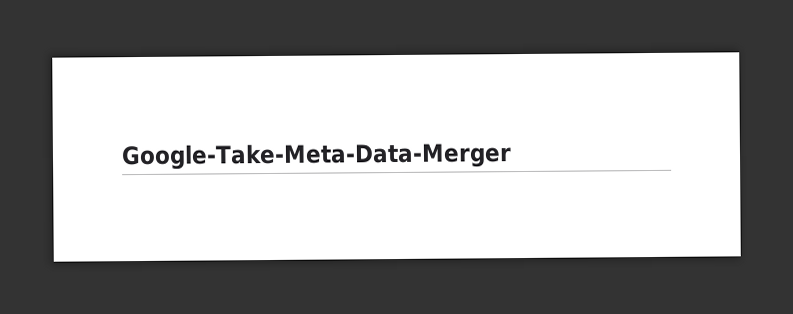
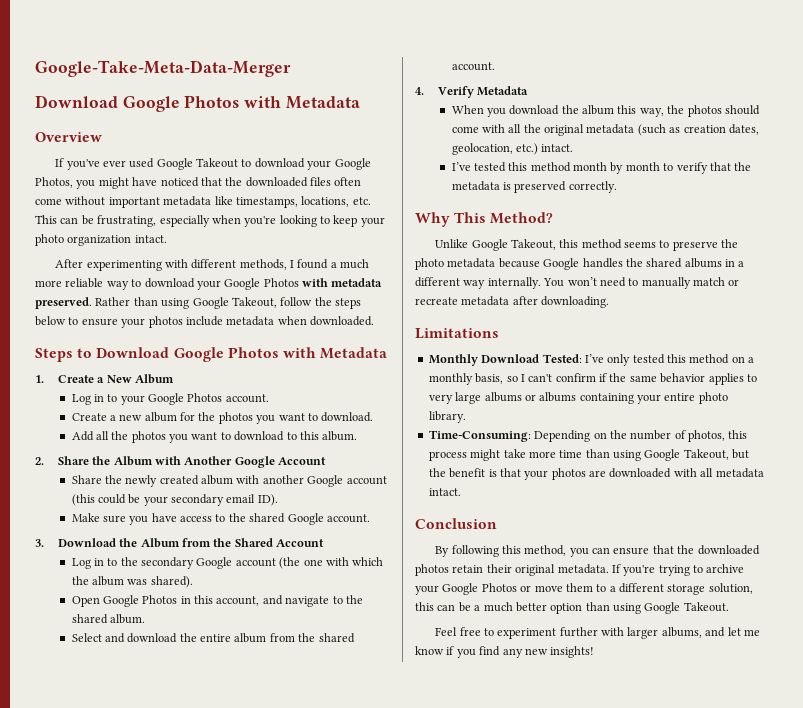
  Google-Take-Meta-Data-Merger
+ Download Google Photos with Metadata
+ Overview
+ If you've ever used Google Takeout to download your Google Photos, you might have noticed that the downloaded files often come without important metadata like timestamps, locations, etc. This can be frustrating, especially when you're looking to keep your photo organization intact.
+ After experimenting with different methods, I found a much more reliable way to download your Google Photos with metadata preserved. Rather than using Google Takeout, follow the steps below to ensure your photos include metadata when downloaded.
+ Steps to Download Google Photos with Metadata
+ 1. Create a New Album
+ Log in to your Google Photos account.
+ Create a new album for the photos you want to download.
+ Add all the photos you want to download to this album.
+ 2. Share the Album with Another Google Account
+ Share the newly created album with another Google account (this could be your secondary email ID).
+ Make sure you have access to the shared Google account.
+ 3. Download the Album from the Shared Account
+ Log in to the secondary Google account (the one with which the album was shared).
+ Open Google Photos in this account, and navigate to the shared album.
+ Select and download the entire album from the shared account.
+ 4. Verify Metadata
+ When you download the album this way, the photos should come with all the original metadata (such as creation dates, geolocation, etc.) intact.
+ I’ve tested this method month by month to verify that the metadata is preserved correctly.
+ Why This Method?
+ Unlike Google Takeout, this method seems to preserve the photo metadata because Google handles the shared albums in a different way internally. You won’t need to manually match or recreate metadata after downloading.
+ Limitations
+ Monthly Download Tested: I’ve only tested this method on a monthly basis, so I can't confirm if the same behavior applies to very large albums or albums containing your entire photo library.
+ Time-Consuming: Depending on the number of photos, this process might take more time than using Google Takeout, but the benefit is that your photos are downloaded with all metadata intact.
+ Conclusion
+ By following this method, you can ensure that the downloaded photos retain their original metadata. If you're trying to archive your Google Photos or move them to a different storage solution, this can be a much better option than using Google Takeout.
+ Feel free to experiment further with larger albums, and let me know if you find any new insights!

